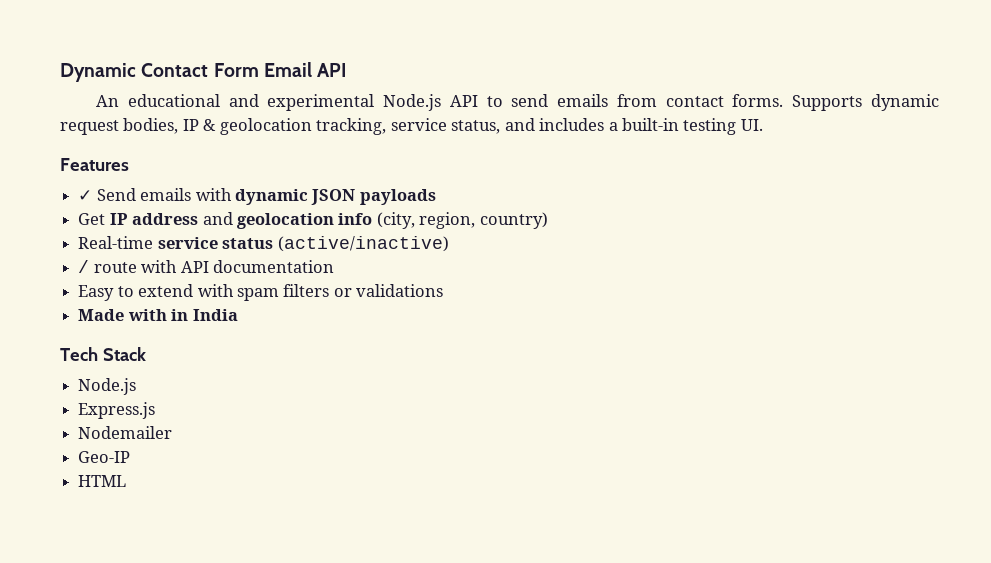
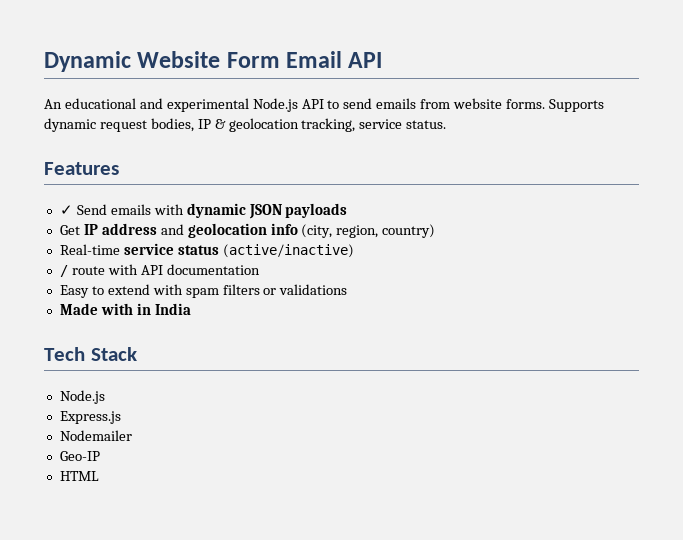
- Dynamic Contact Form Email API
+ Dynamic Website Form Email API
- An educational and experimental Node.js API to send emails from contact forms.
+ An educational and experimental Node.js API to send emails from website forms.
- Supports dynamic request bodies, IP & geolocation tracking, service status, and includes a built-in testing UI.
+ Supports dynamic request bodies, IP & geolocation tracking, service status.

